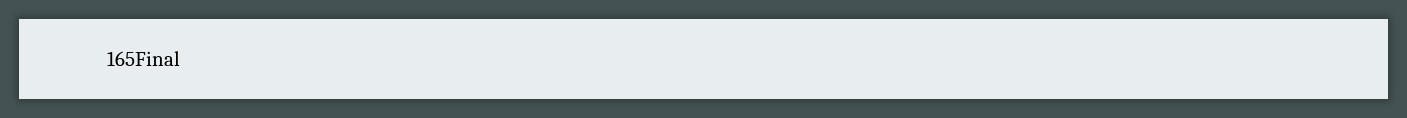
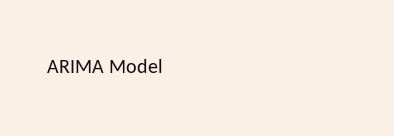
- 165Final
+ ARIMA Model

